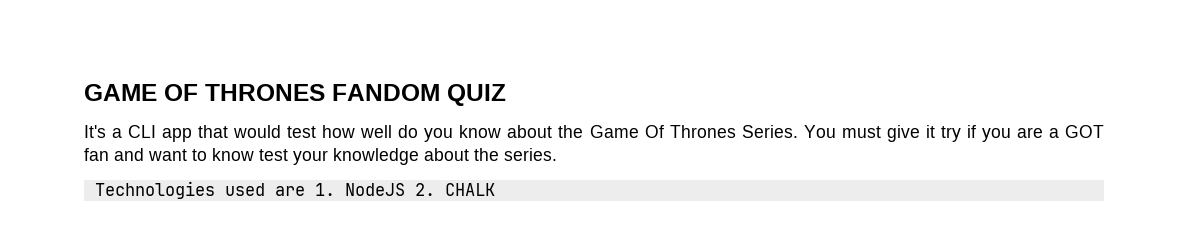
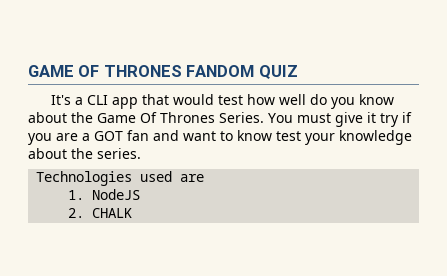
- Technologies used are 1. NodeJS 2. CHALK
+ Technologies used are
+ 1. NodeJS
+ 2. CHALK

